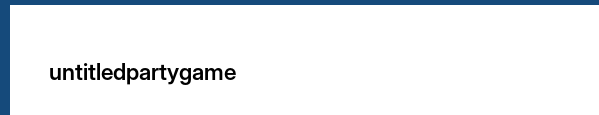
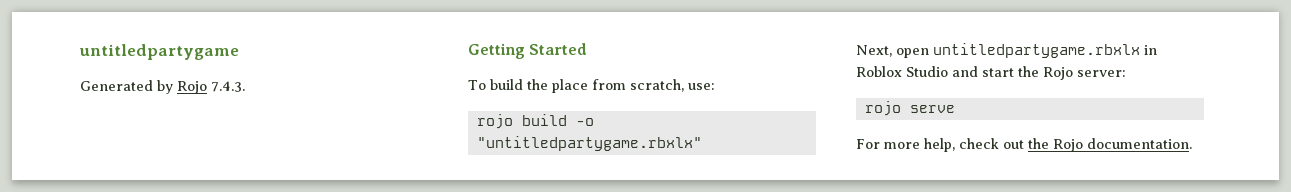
+ Generated by Rojo 7.4.3.
+ Getting Started
+ To build the place from scratch, use:
+ rojo build -o "untitledpartygame.rbxlx"
+ Next, open untitledpartygame.rbxlx in Roblox Studio and start the Rojo server:
+ rojo serve
+ For more help, check out the Rojo documentation.

